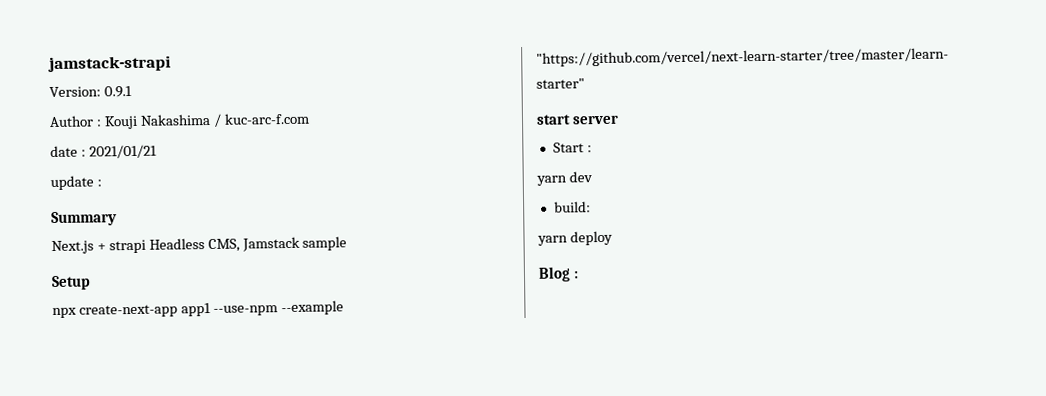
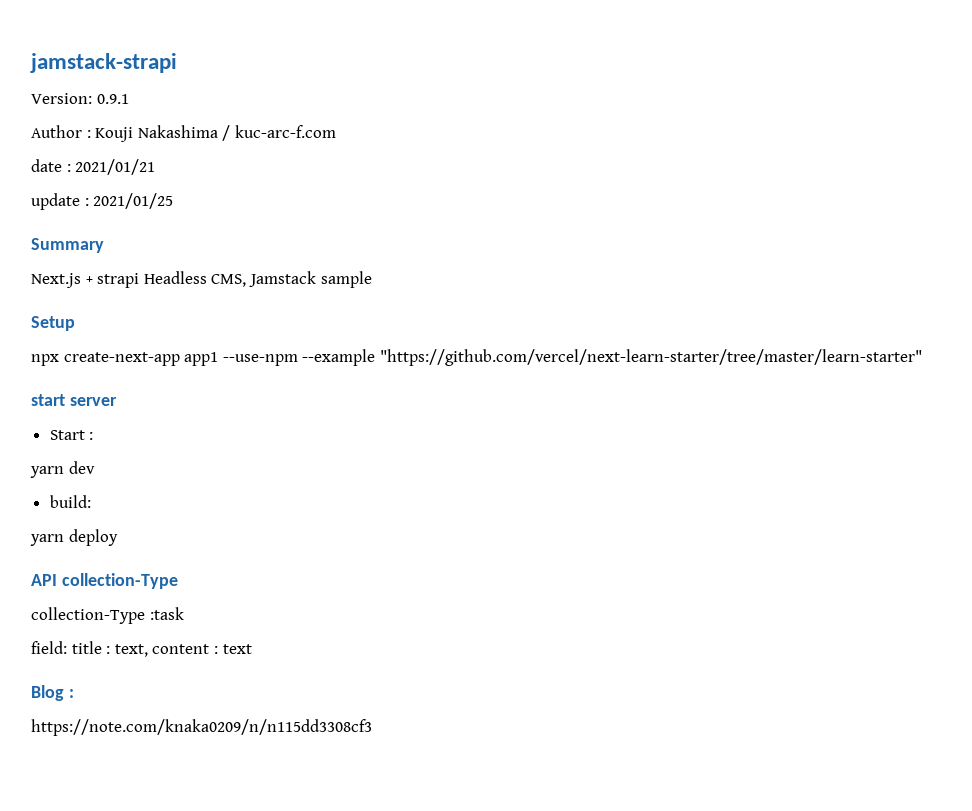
- update :
+ update : 2021/01/25
+ API collection-Type
+ collection-Type :task
+ field: title : text, content : text
+ https://note.com/knaka0209/n/n115dd3308cf3

